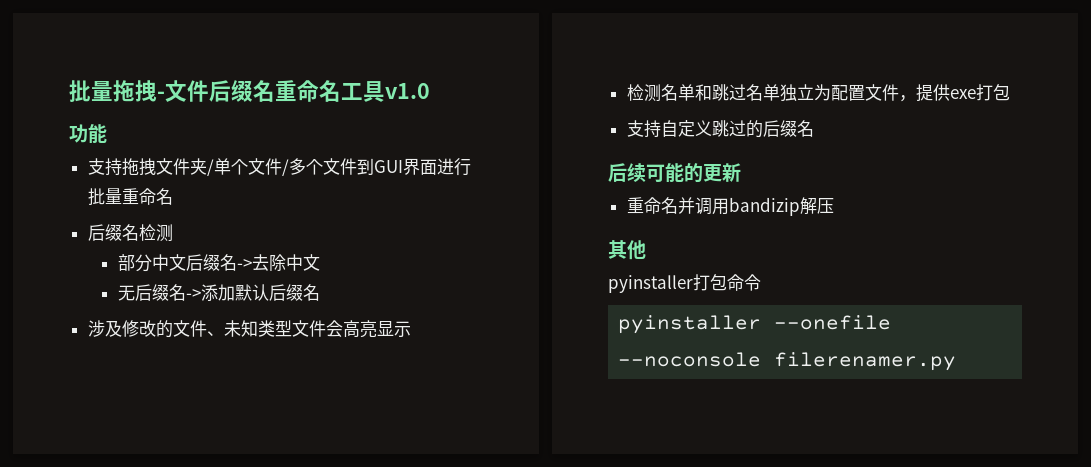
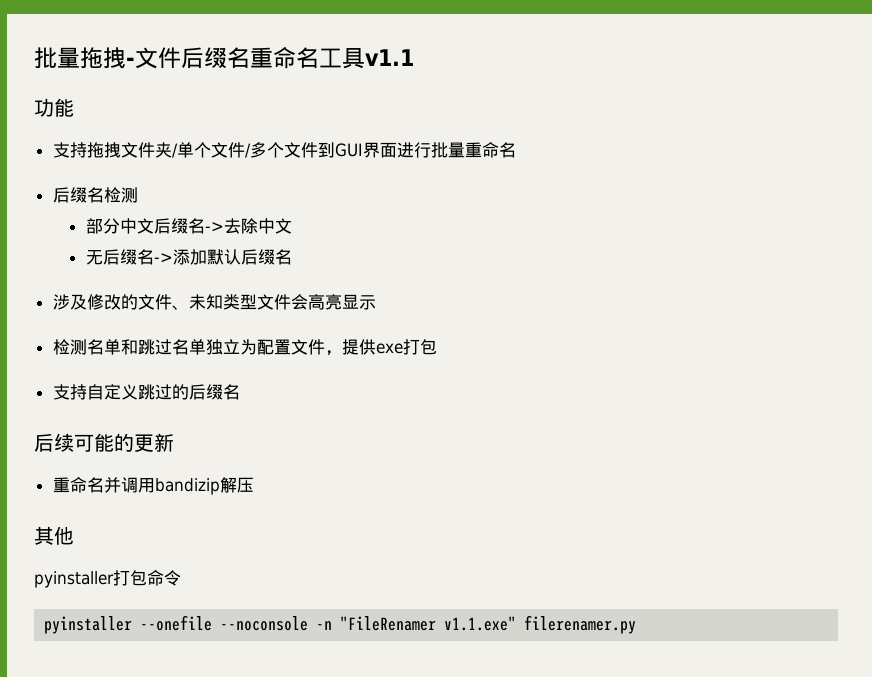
- 批量拖拽-文件后缀名重命名工具v1.0
+ 批量拖拽-文件后缀名重命名工具v1.1
- pyinstaller --onefile --noconsole filerenamer.py
+ pyinstaller --onefile --noconsole -n "FileRenamer v1.1.exe" filerenamer.py

